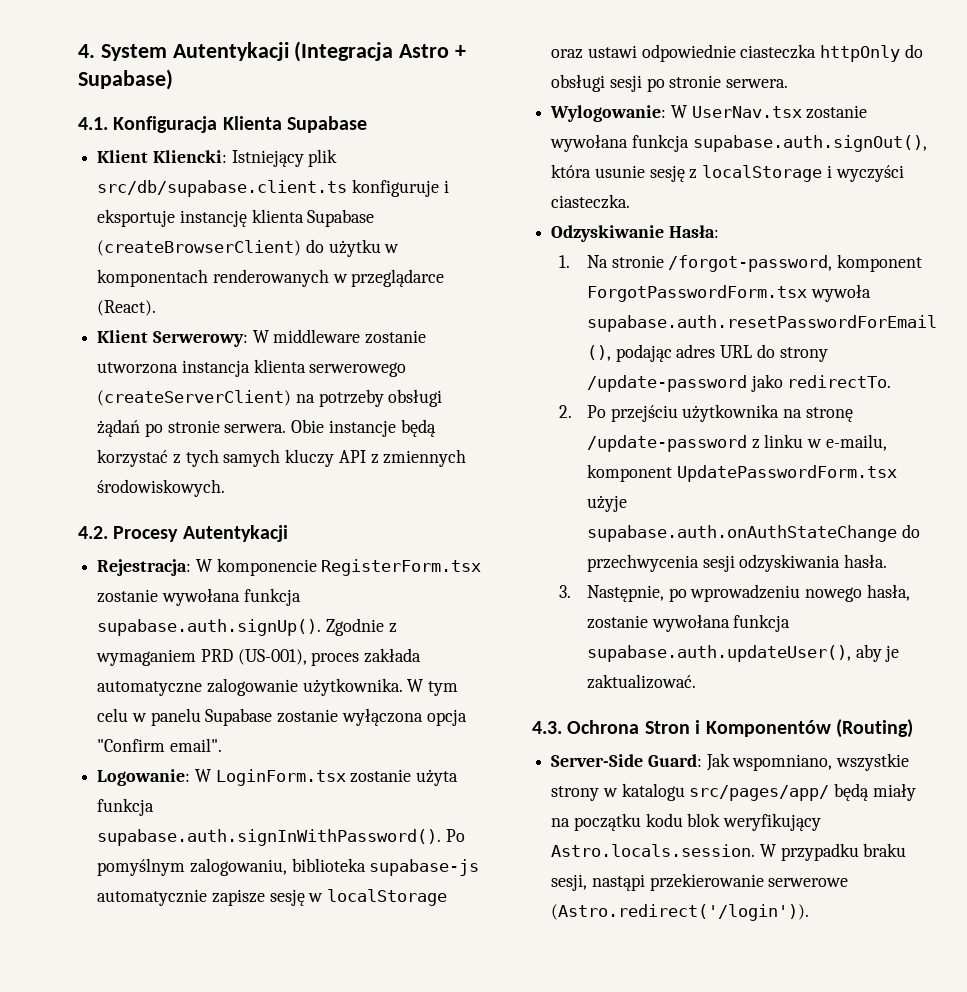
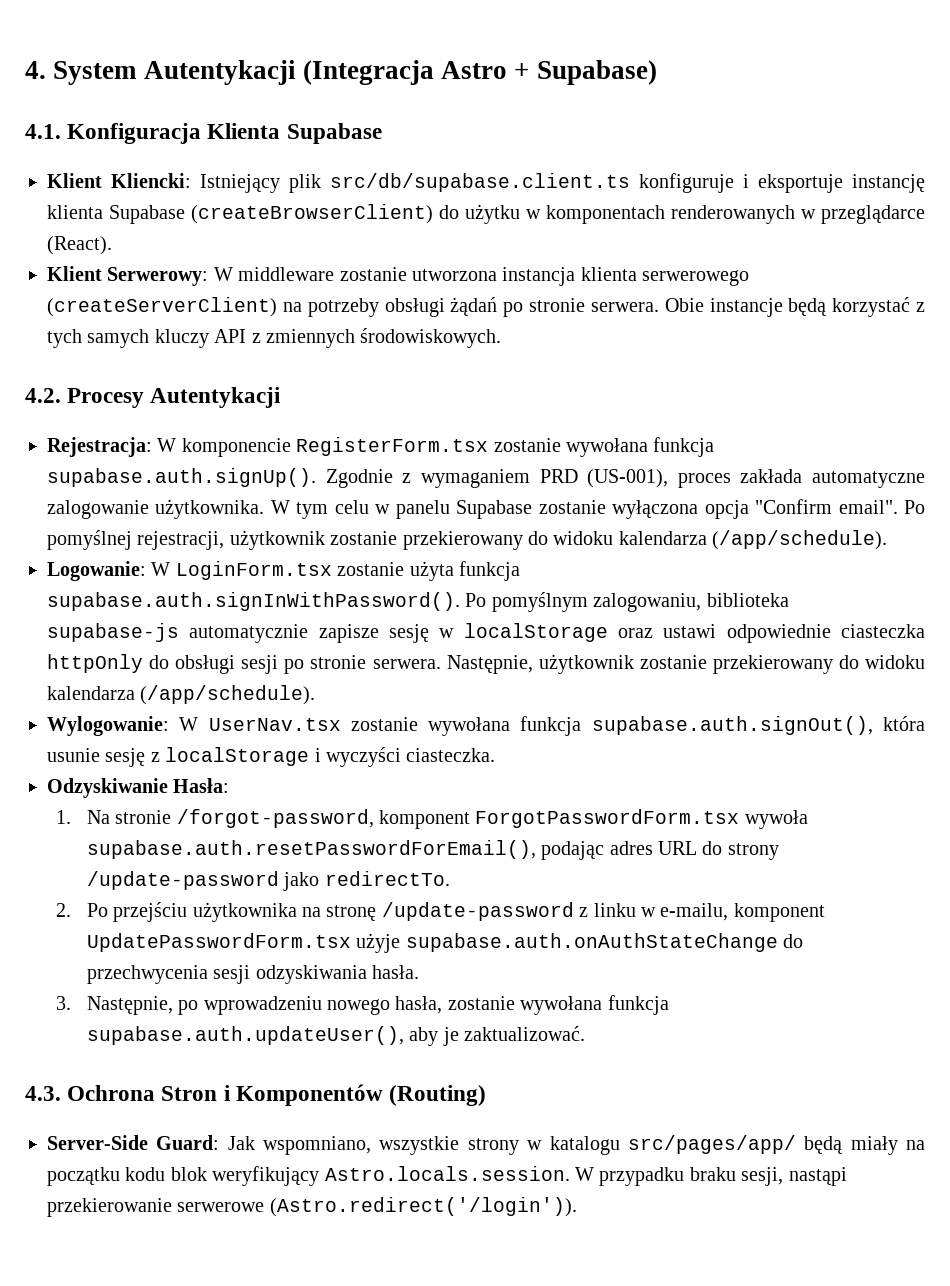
+ Po pomyślnej rejestracji, użytkownik zostanie przekierowany do widoku kalendarza (/app/schedule).
+ Następnie, użytkownik zostanie przekierowany do widoku kalendarza (/app/schedule).

